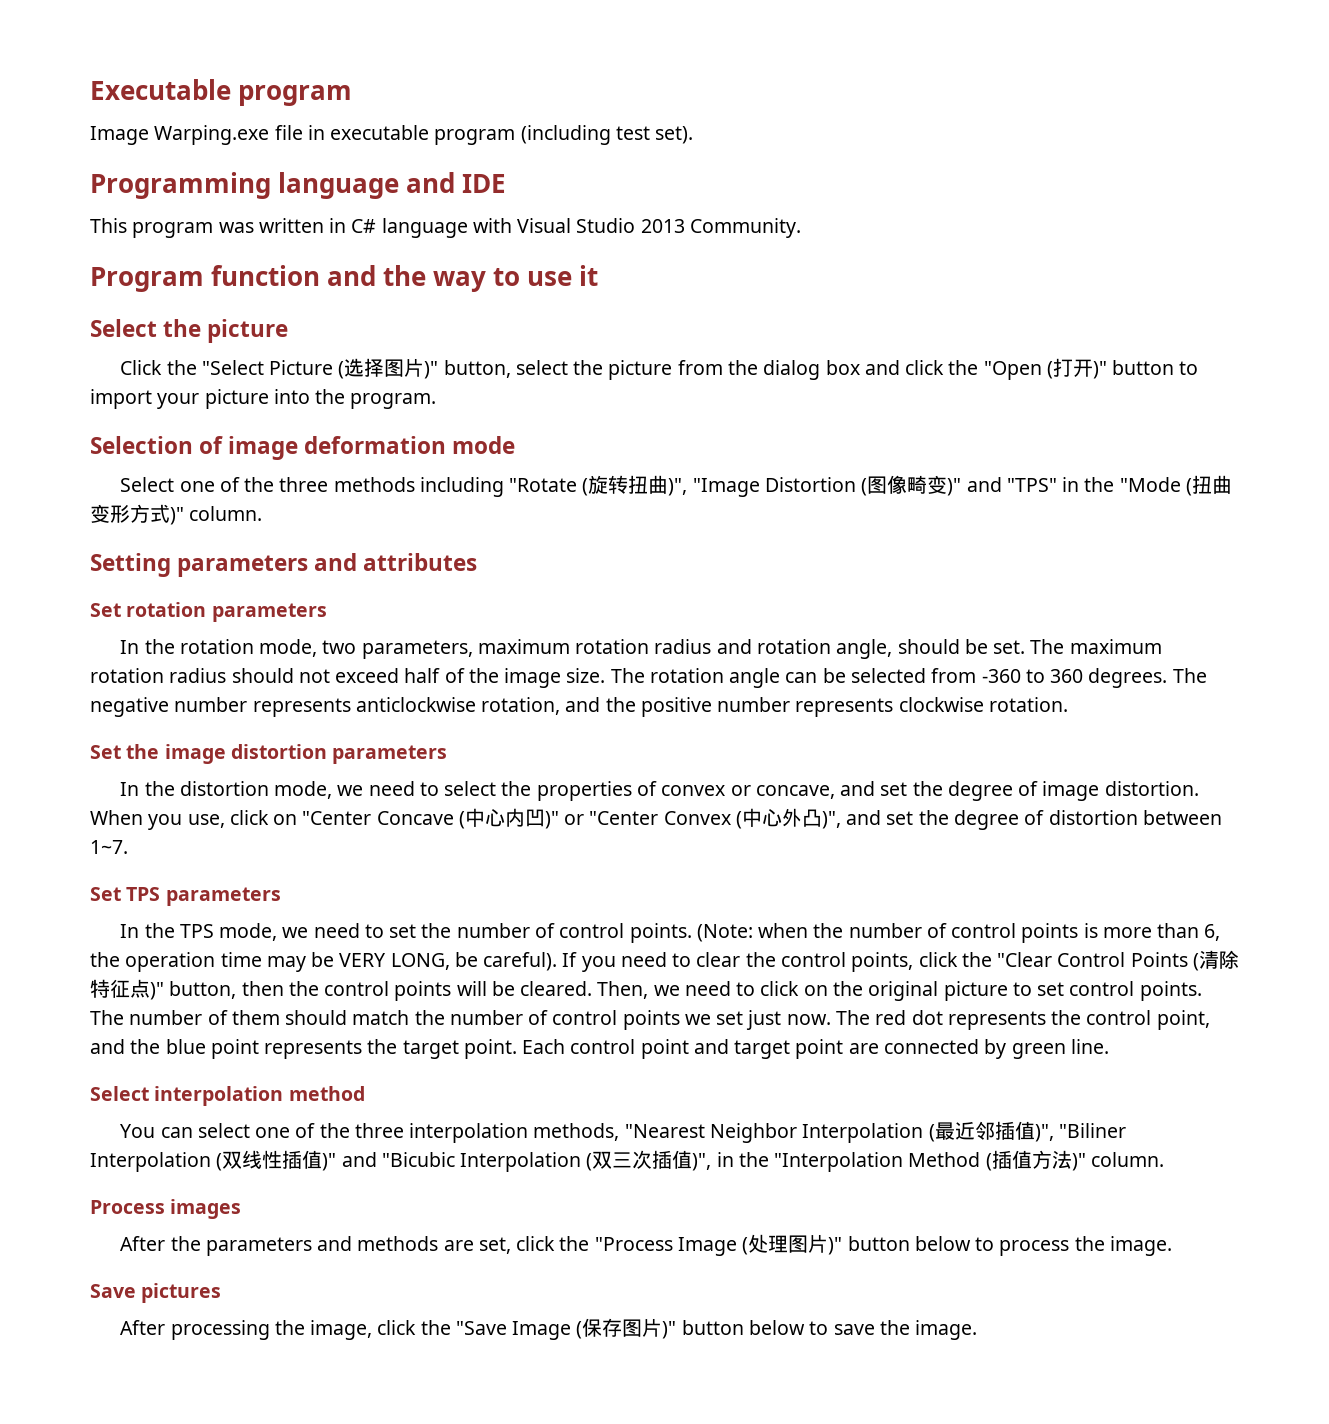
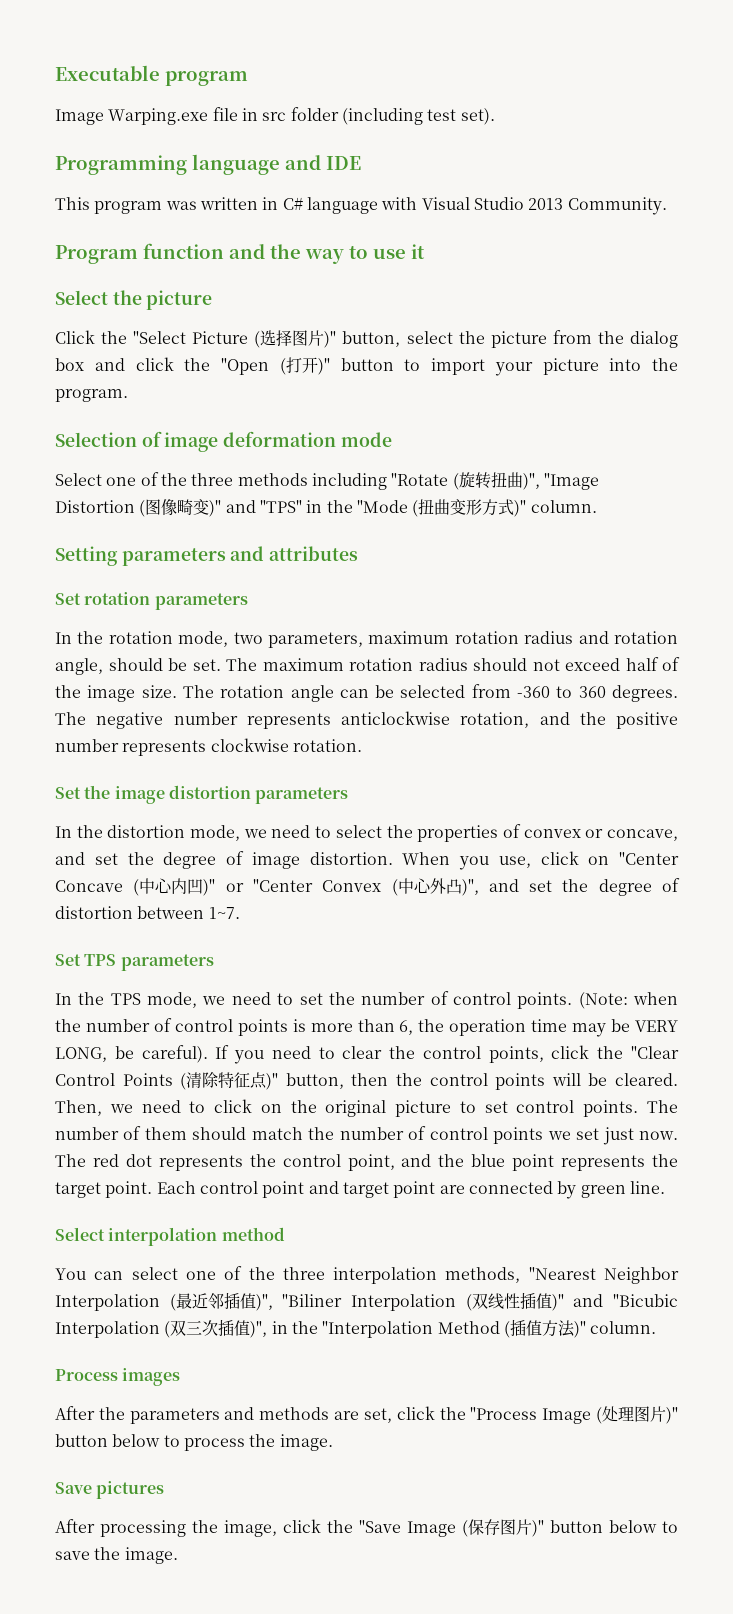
- Image Warping.exe file in executable program (including test set).
+ Image Warping.exe file in src folder (including test set).

